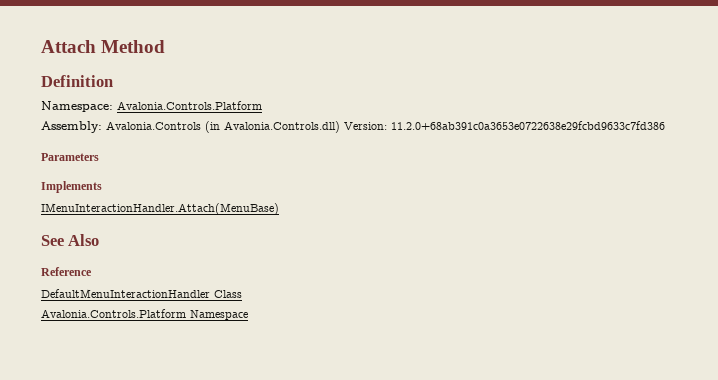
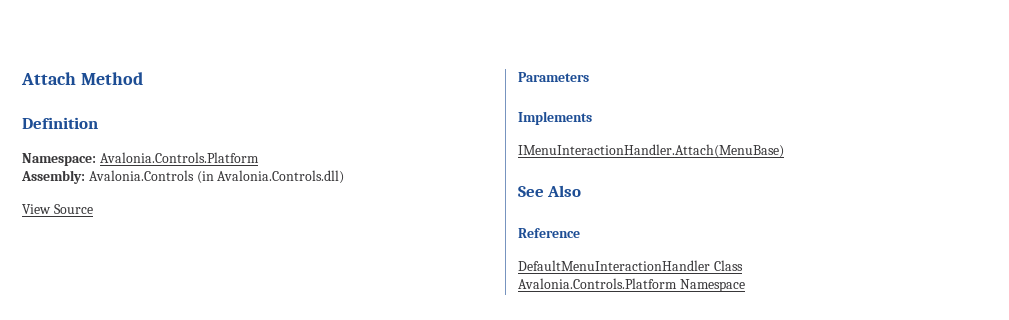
- Assembly: Avalonia.Controls (in Avalonia.Controls.dll) Version: 11.2.0+68ab391c0a3653e0722638e29fcbd9633c7fd386
+ Assembly: Avalonia.Controls (in Avalonia.Controls.dll)
+ View Source

